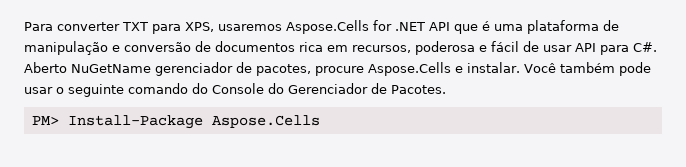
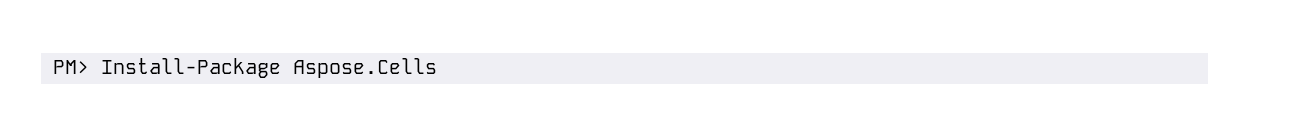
- Para converter TXT para XPS, usaremos Aspose.Cells for .NET API que é uma plataforma de manipulação e conversão de documentos rica em recursos, poderosa e fácil de usar API para C#. Aberto NuGetName gerenciador de pacotes, procure Aspose.Cells e instalar. Você também pode usar o seguinte comando do Console do Gerenciador de Pacotes.

